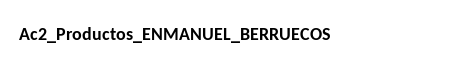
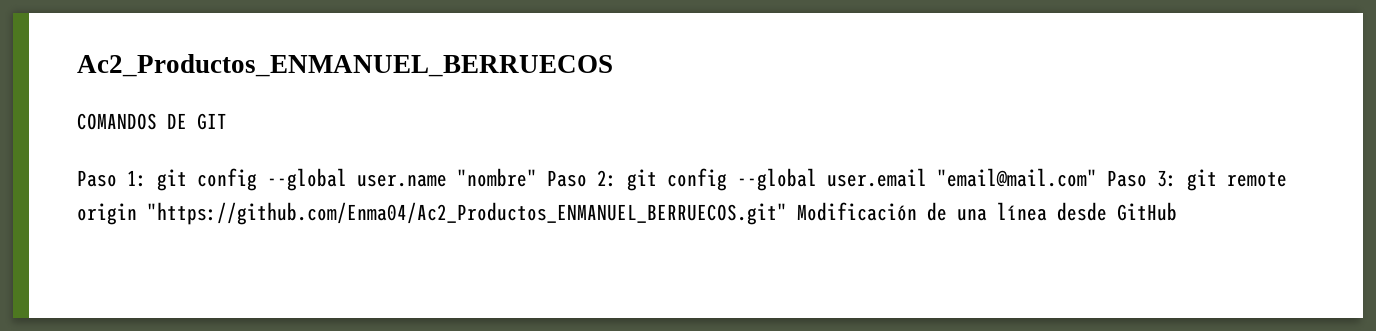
+ COMANDOS DE GIT
+ Paso 1: git config --global user.name "nombre" Paso 2: git config --global user.email "email@mail.com" Paso 3: git remote origin "https://github.com/Enma04/Ac2_Productos_ENMANUEL_BERRUECOS.git" Modificación de una línea desde GitHub

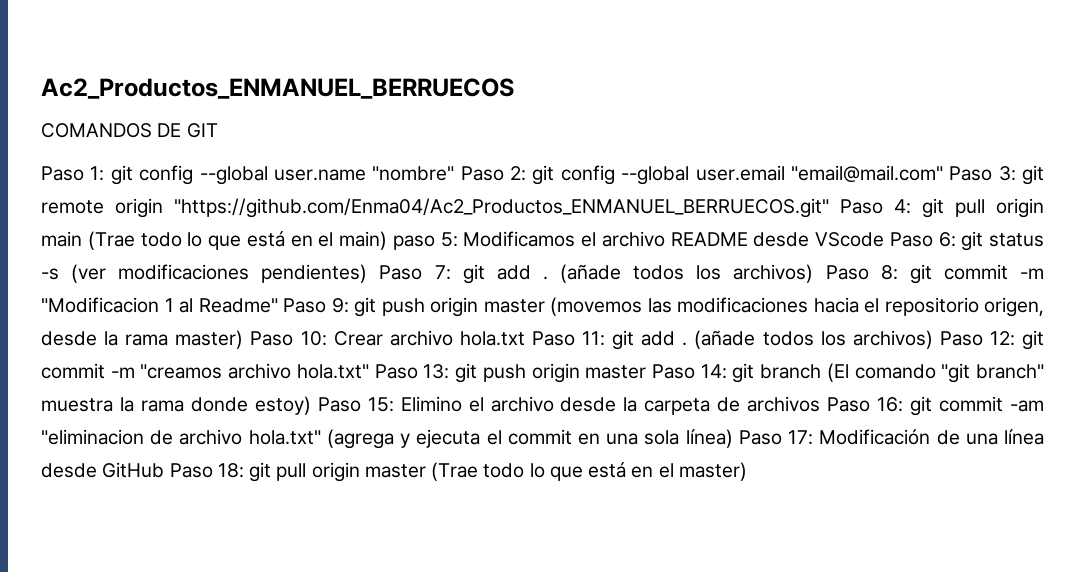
- Paso 1: git config --global user.name "nombre" Paso 2: git config --global user.email "email@mail.com" Paso 3: git remote origin "https://github.com/Enma04/Ac2_Productos_ENMANUEL_BERRUECOS.git" Modificación de una línea desde GitHub
+ Paso 1: git config --global user.name "nombre" Paso 2: git config --global user.email "email@mail.com" Paso 3: git remote origin "https://github.com/Enma04/Ac2_Productos_ENMANUEL_BERRUECOS.git" Paso 4: git pull origin main (Trae todo lo que está en el main) paso 5: Modificamos el archivo README desde VScode Paso 6: git status -s (ver modificaciones pendientes) Paso 7: git add . (añade todos los archivos) Paso 8: git commit -m "Modificacion 1 al Readme" Paso 9: git push origin master (movemos las modificaciones hacia el repositorio origen, desde la rama master) Paso 10: Crear archivo hola.txt Paso 11: git add . (añade todos los archivos) Paso 12: git commit -m "creamos archivo hola.txt" Paso 13: git push origin master Paso 14: git branch (El comando "git branch" muestra la rama donde estoy) Paso 15: Elimino el archivo desde la carpeta de archivos Paso 16: git commit -am "eliminacion de archivo hola.txt" (agrega y ejecuta el commit en una sola línea) Paso 17: Modificación de una línea desde GitHub Paso 18: git pull origin master (Trae todo lo que está en el master)

